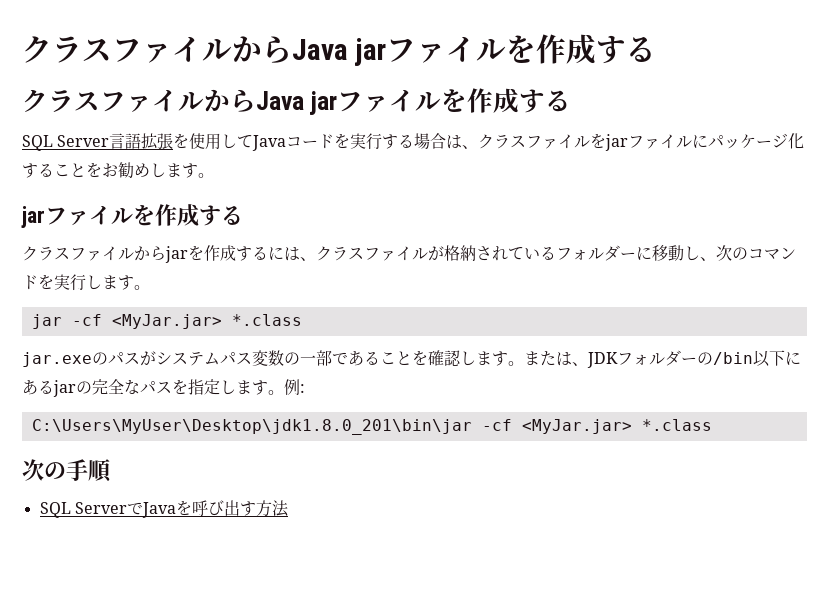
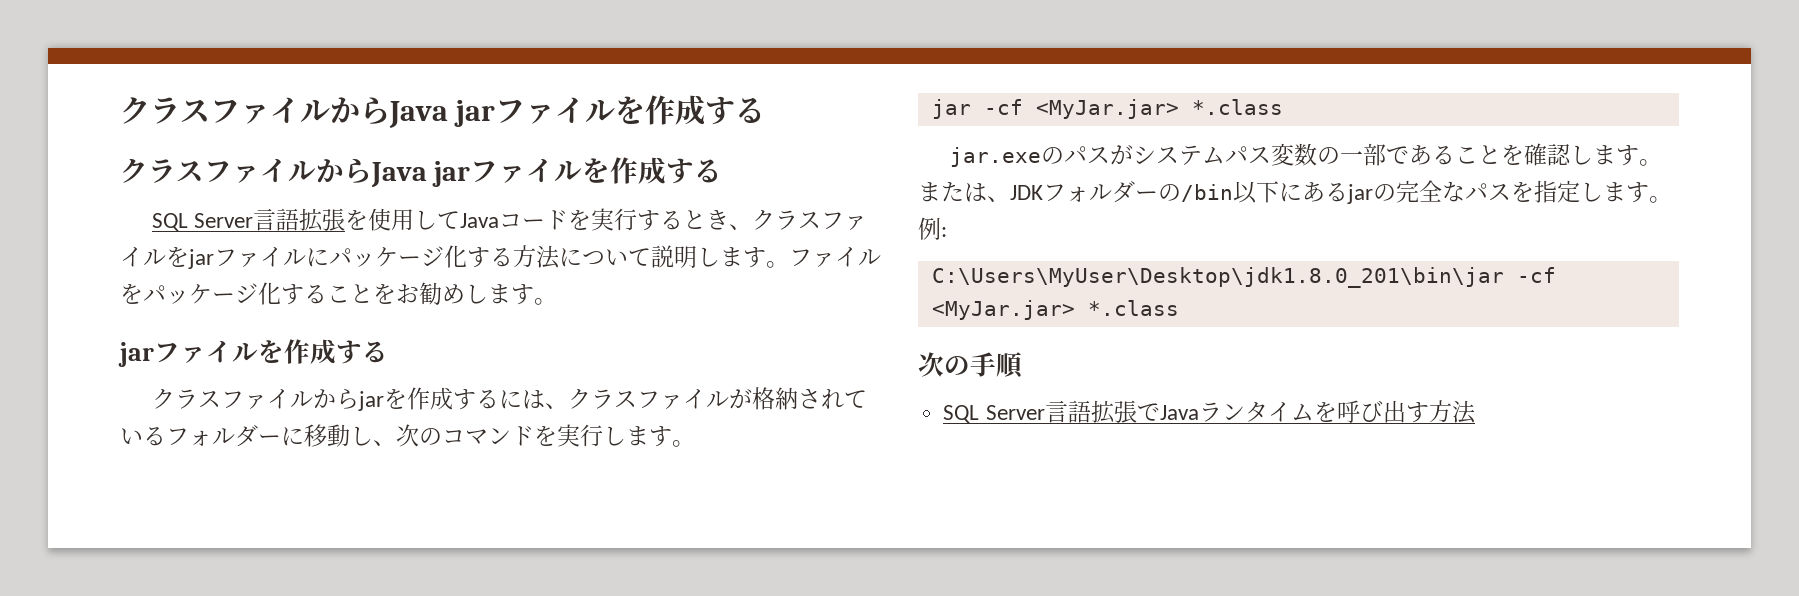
- SQL Server言語拡張を使用してJavaコードを実行する場合は、クラスファイルをjarファイルにパッケージ化することをお勧めします。
+ SQL Server言語拡張を使用してJavaコードを実行するとき、クラスファイルをjarファイルにパッケージ化する方法について説明します。ファイルをパッケージ化することをお勧めします。
- SQL ServerでJavaを呼び出す方法
+ SQL Server言語拡張でJavaランタイムを呼び出す方法

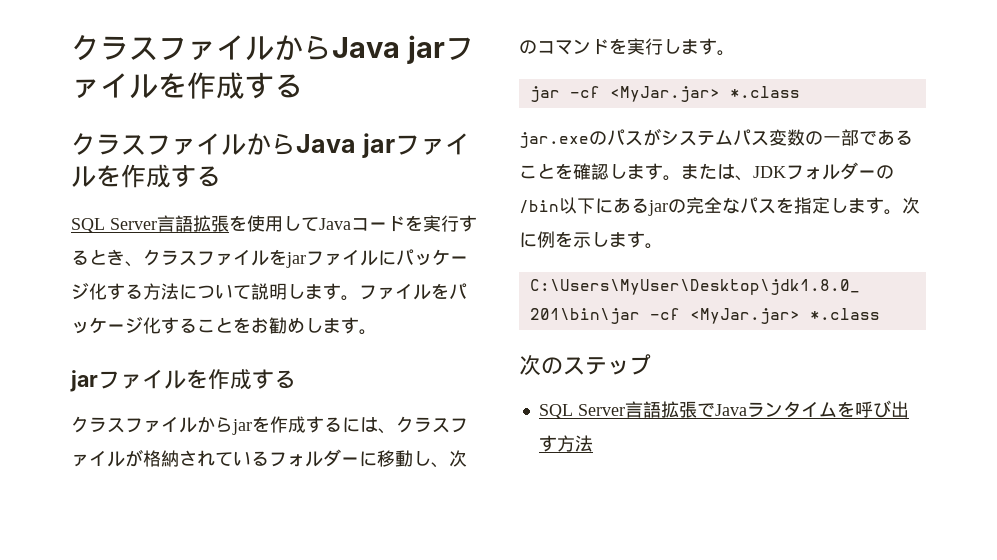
- 例:
+ 次に例を示します。
- 次の手順
+ 次のステップ

